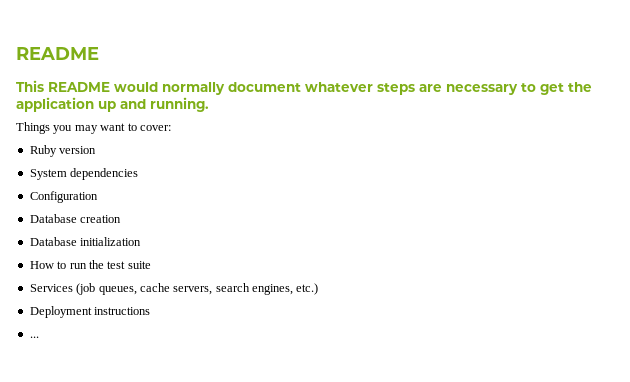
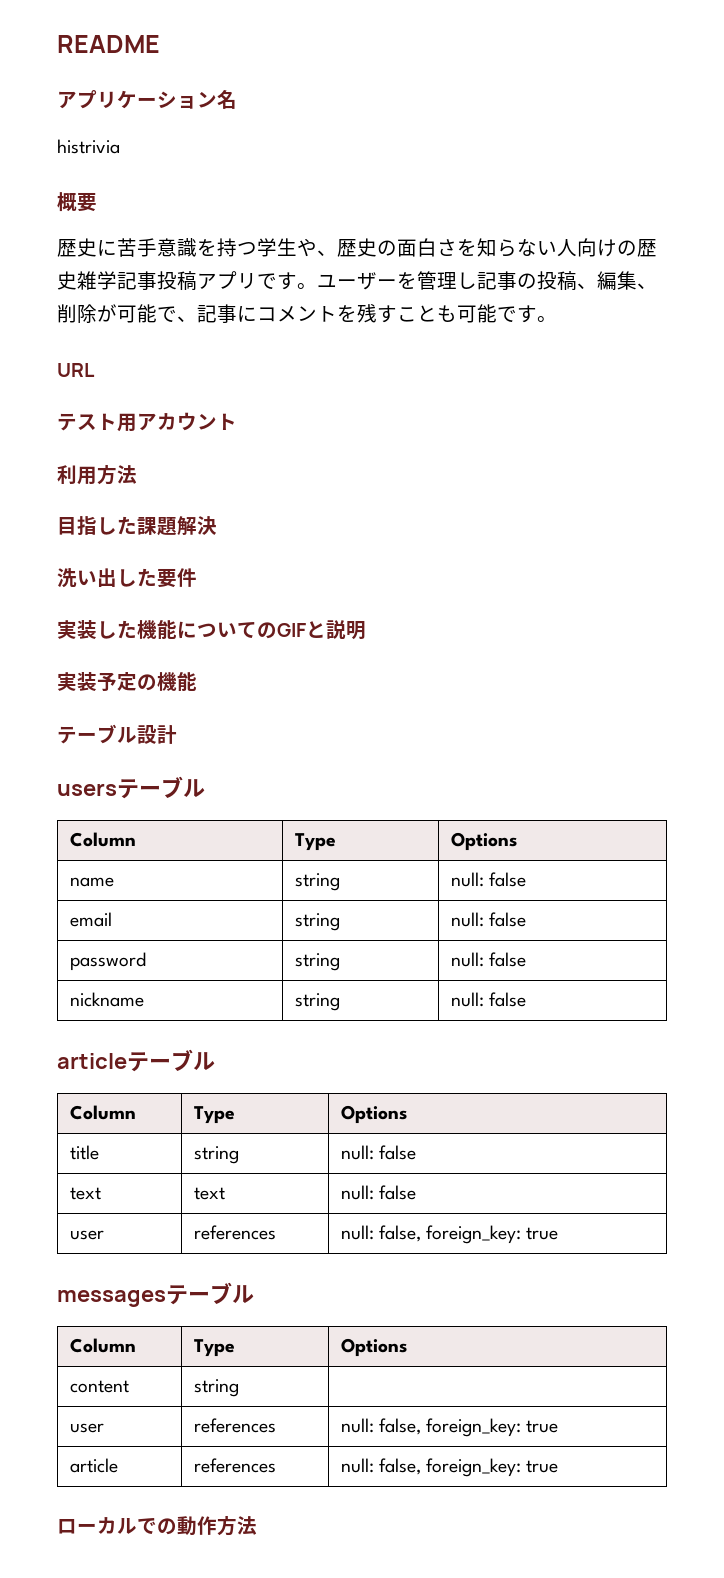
- This README would normally document whatever steps are necessary to get the application up and running.
- Things you may want to cover:
- Ruby version
- System dependencies
- Configuration
- Database creation
- Database initialization
- How to run the test suite
- Services (job queues, cache servers, search engines, etc.)
- Deployment instructions
- ...
+ アプリケーション名
+ histrivia
+ 概要
+ 歴史に苦手意識を持つ学生や、歴史の面白さを知らない人向けの歴史雑学記事投稿アプリです。ユーザーを管理し記事の投稿、編集、削除が可能で、記事にコメントを残すことも可能です。
+ URL
+ テスト用アカウント
+ 利用方法
+ 目指した課題解決
+ 洗い出した要件
+ 実装した機能についてのGIFと説明
+ 実装予定の機能
+ テーブル設計
+ usersテーブル
+ Column | Type | Options
+ name | string | null: false
+ email | string | null: false
+ password | string | null: false
+ nickname | string | null: false
+ articleテーブル
+ Column | Type | Options
+ title | string | null: false
+ text | text | null: false
+ user | references | null: false, foreign_key: true
+ messagesテーブル
+ Column | Type | Options
+ content | string |
+ user | references | null: false, foreign_key: true
+ article | references | null: false, foreign_key: true
+ ローカルでの動作方法

